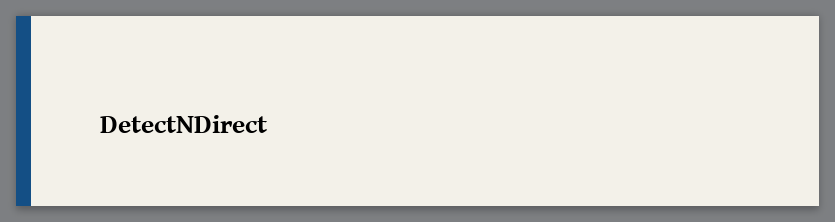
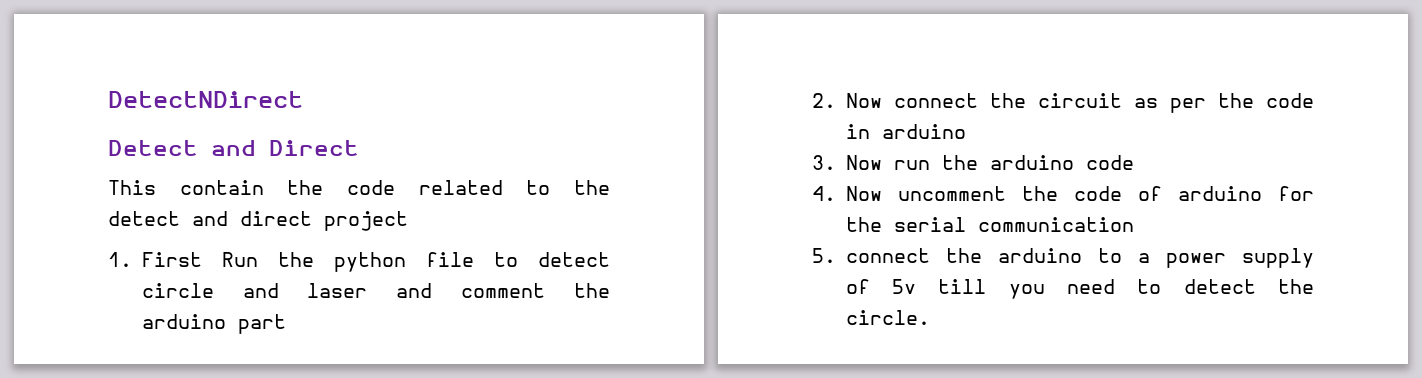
+ Detect and Direct
+ This contain the code related to the detect and direct project
+ 1. First Run the python file to detect circle and laser and comment the arduino part
+ 2. Now connect the circuit as per the code in arduino
+ 3. Now run the arduino code
+ 4. Now uncomment the code of arduino for the serial communication
+ 5. connect the arduino to a power supply of 5v till you need to detect the circle.

